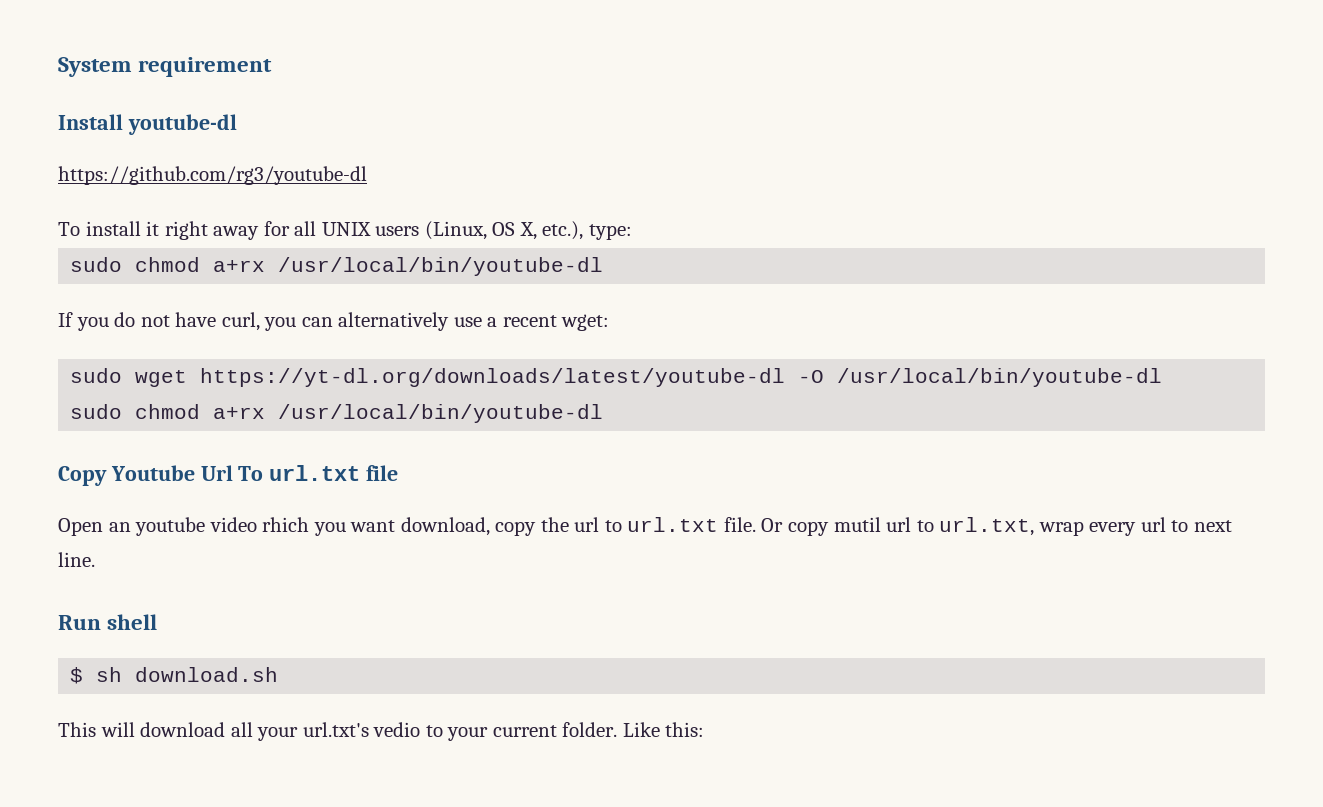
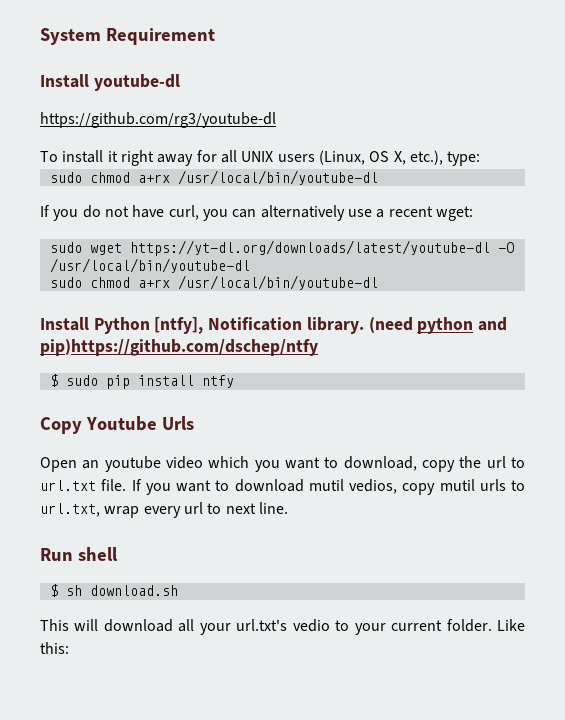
- System requirement
+ System Requirement
- Copy Youtube Url To url.txt file
+ Install Python [ntfy], Notification library. (need python and pip)https://github.com/dschep/ntfy
+ $ sudo pip install ntfy
+ Copy Youtube Urls
- Open an youtube video rhich you want download, copy the url to url.txt file.
+ Open an youtube video which you want to download, copy the url to url.txt file.
- Or copy mutil url to url.txt, wrap every url to next line.
+ If you want to download mutil vedios, copy mutil urls to url.txt, wrap every url to next line.

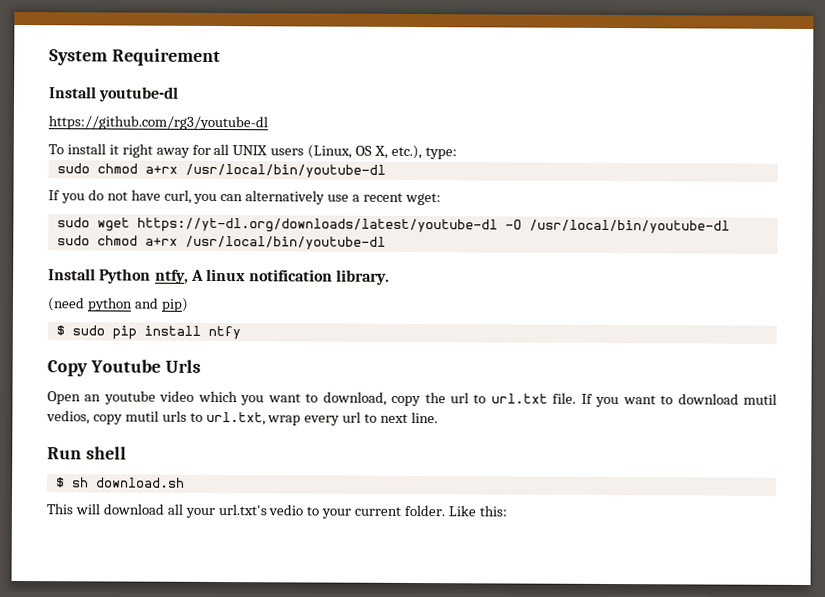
- Install Python [ntfy], Notification library. (need python and pip)https://github.com/dschep/ntfy
+ Install Python ntfy, A linux notification library.
+ (need python and pip)

